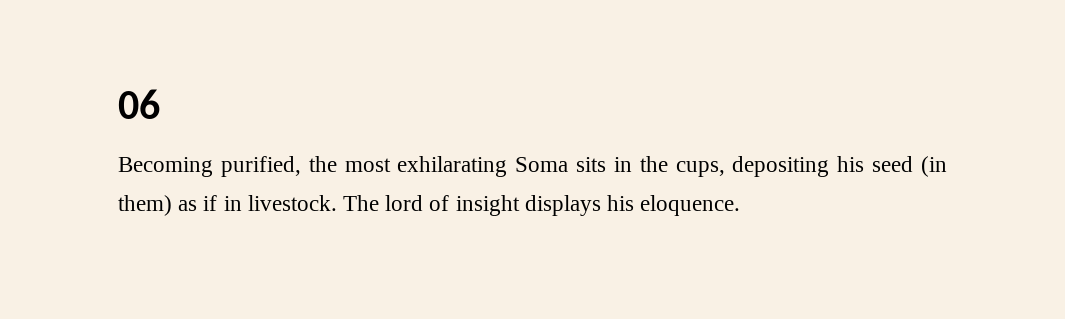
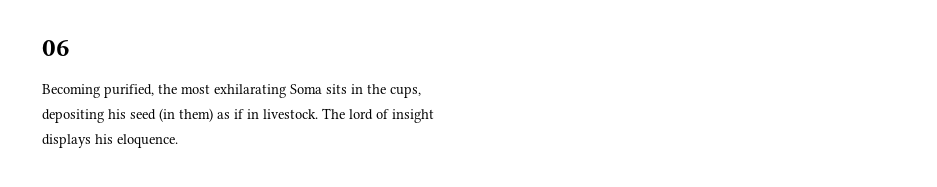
- Becoming purified, the most exhilarating Soma sits in the cups, depositing his seed (in them) as if in livestock.
+ Becoming purified, the most exhilarating Soma sits in the cups,
+ depositing his seed (in them) as if in livestock.
- The lord of insight displays his eloquence.
+ The lord of insight
+ displays his eloquence.

